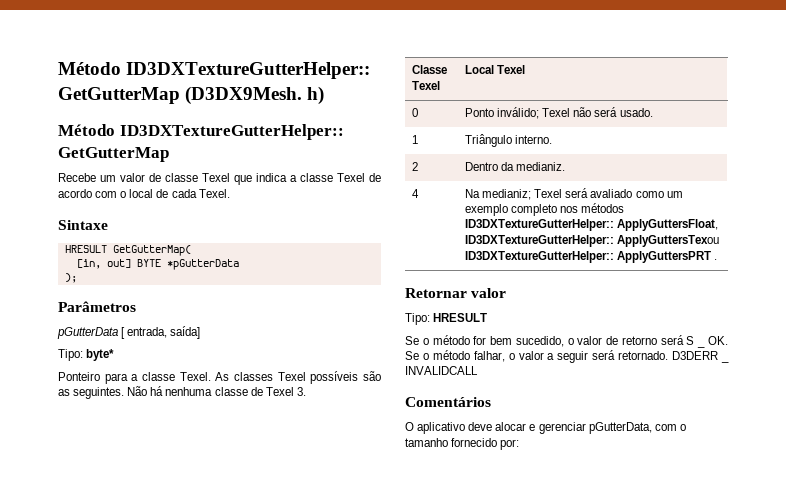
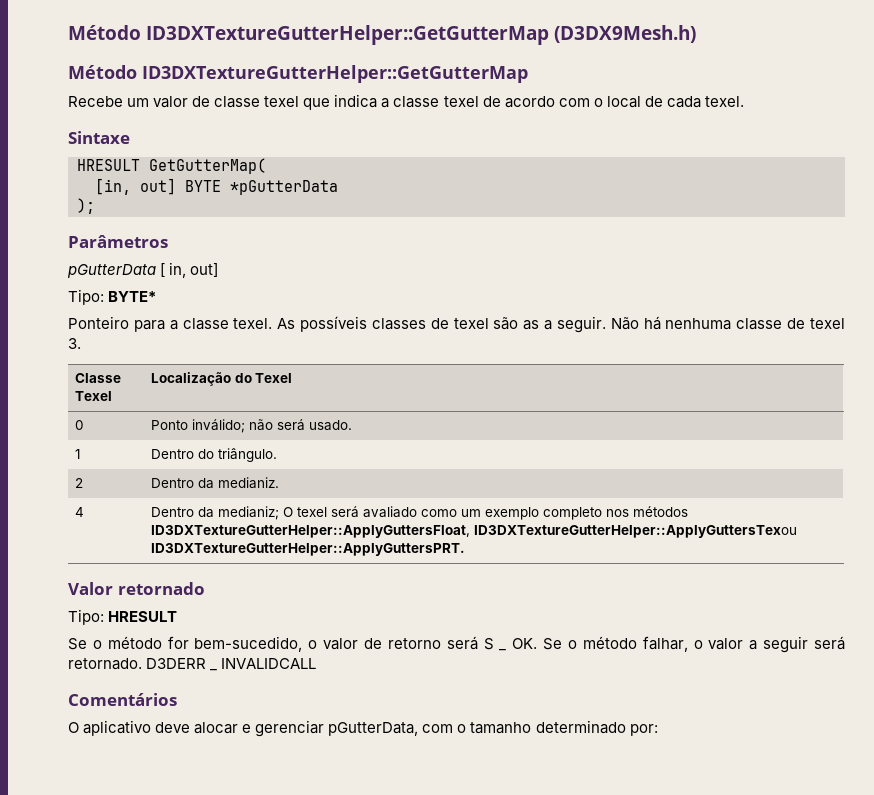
- Método ID3DXTextureGutterHelper:: GetGutterMap (D3DX9Mesh. h)
- Método ID3DXTextureGutterHelper:: GetGutterMap
+ Método ID3DXTextureGutterHelper::GetGutterMap (D3DX9Mesh.h)
+ Método ID3DXTextureGutterHelper::GetGutterMap
- Recebe um valor de classe Texel que indica a classe Texel de acordo com o local de cada Texel.
+ Recebe um valor de classe texel que indica a classe texel de acordo com o local de cada texel.
- pGutterData [ entrada, saída]
- Tipo: byte*
+ pGutterData [ in, out]
+ Tipo: BYTE*
- Ponteiro para a classe Texel. As classes Texel possíveis são as seguintes.
+ Ponteiro para a classe texel. As possíveis classes de texel são as a seguir.
- Não há nenhuma classe de Texel 3.
+ Não há nenhuma classe de texel 3.
- Classe Texel | Local Texel
+ Classe Texel | Localização do Texel
- 0 | Ponto inválido; Texel não será usado.
+ 0 | Ponto inválido; não será usado.
- 1 | Triângulo interno.
+ 1 | Dentro do triângulo.
- 4 | Na medianiz; Texel será avaliado como um exemplo completo nos métodos ID3DXTextureGutterHelper:: ApplyGuttersFloat, ID3DXTextureGutterHelper:: ApplyGuttersTexou ID3DXTextureGutterHelper:: ApplyGuttersPRT .
- Retornar valor
+ 4 | Dentro da medianiz; O texel será avaliado como um exemplo completo nos métodos ID3DXTextureGutterHelper::ApplyGuttersFloat, ID3DXTextureGutterHelper::ApplyGuttersTexou ID3DXTextureGutterHelper::ApplyGuttersPRT.
+ Valor retornado
- Se o método for bem sucedido, o valor de retorno será S _ OK. Se o método falhar, o valor a seguir será retornado.
+ Se o método for bem-sucedido, o valor de retorno será S _ OK. Se o método falhar, o valor a seguir será retornado.
- O aplicativo deve alocar e gerenciar pGutterData, com o tamanho fornecido por:
+ O aplicativo deve alocar e gerenciar pGutterData, com o tamanho determinado por:

